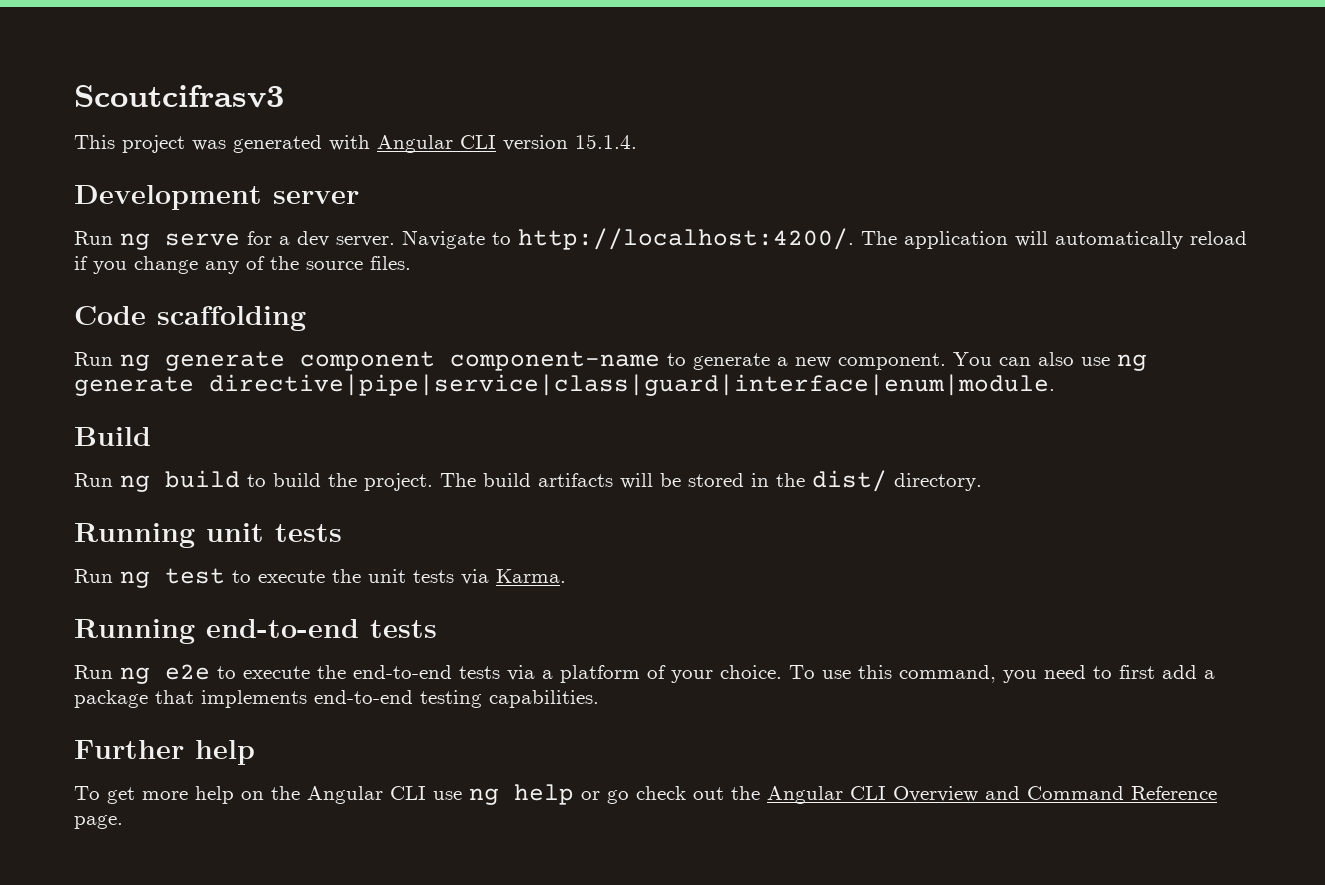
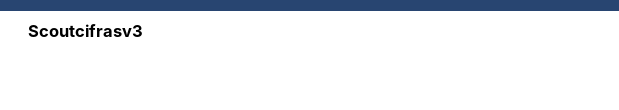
- This project was generated with Angular CLI version 15.1.4.
- Development server
- Run ng serve for a dev server. Navigate to http://localhost:4200/. The application will automatically reload if you change any of the source files.
- Code scaffolding
- Run ng generate component component-name to generate a new component. You can also use ng generate directive|pipe|service|class|guard|interface|enum|module.
- Build
- Run ng build to build the project. The build artifacts will be stored in the dist/ directory.
- Running unit tests
- Run ng test to execute the unit tests via Karma.
- Running end-to-end tests
- Run ng e2e to execute the end-to-end tests via a platform of your choice. To use this command, you need to first add a package that implements end-to-end testing capabilities.
- Further help
- To get more help on the Angular CLI use ng help or go check out the Angular CLI Overview and Command Reference page.

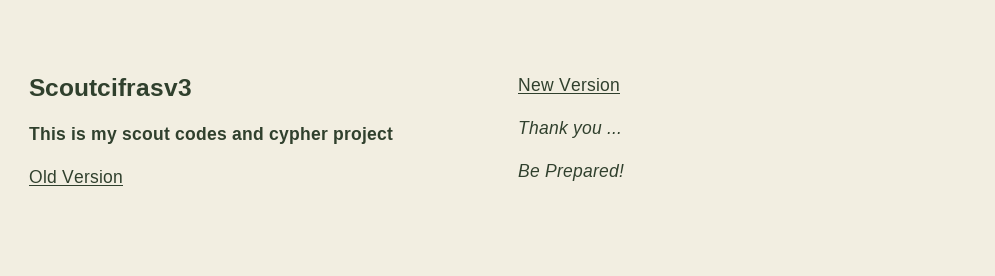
+ This is my scout codes and cypher project
+ Old Version
+ New Version
+ Thank you ...
+ Be Prepared!

